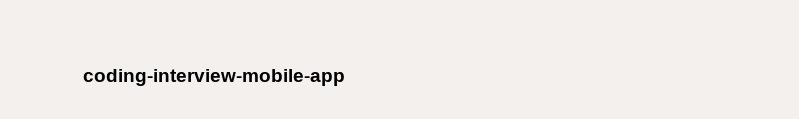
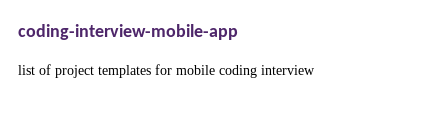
+ list of project templates for mobile coding interview

